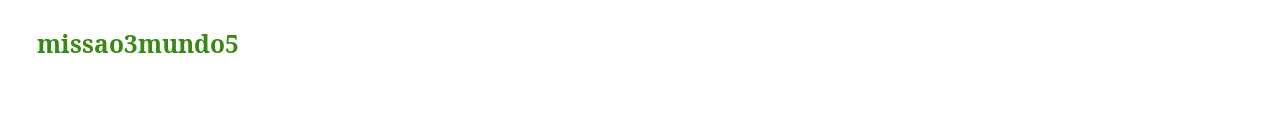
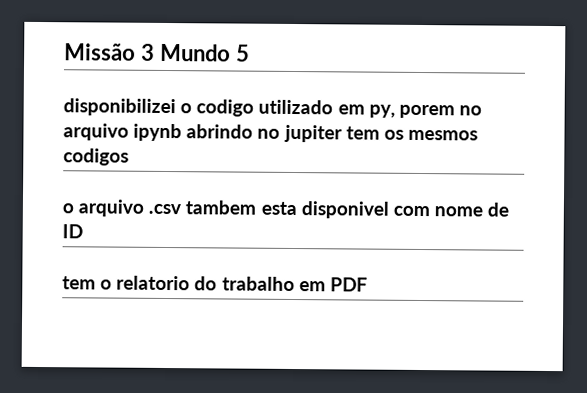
- missao3mundo5
+ Missão 3 Mundo 5
+ disponibilizei o codigo utilizado em py, porem no arquivo ipynb abrindo no jupiter tem os mesmos codigos
+ o arquivo .csv tambem esta disponivel com nome de ID
+ tem o relatorio do trabalho em PDF

